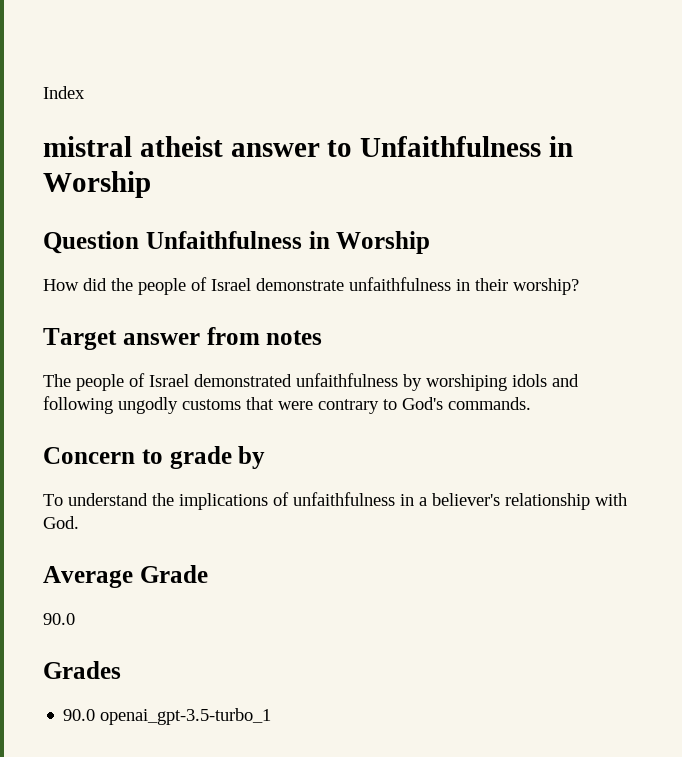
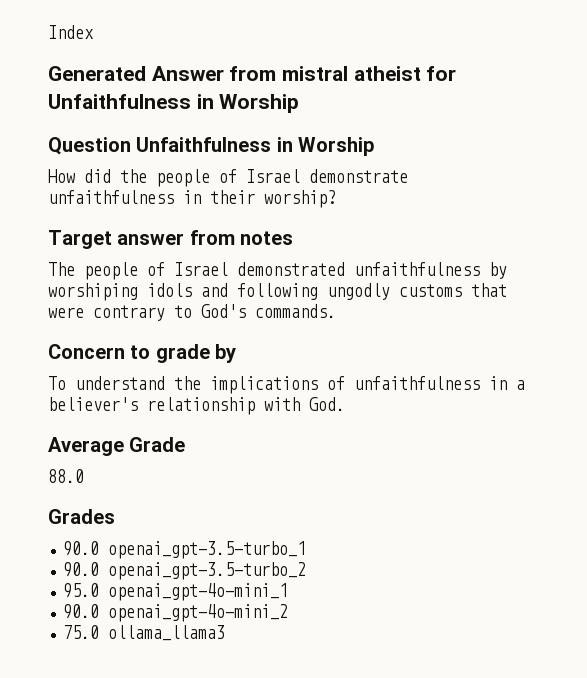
- mistral atheist answer to Unfaithfulness in Worship
+ Generated Answer from mistral atheist for Unfaithfulness in Worship
  Average Grade
- 90.0
+ 88.0
+ 90.0 openai_gpt-3.5-turbo_2
+ 95.0 openai_gpt-4o-mini_1
+ 90.0 openai_gpt-4o-mini_2
+ 75.0 ollama_llama3

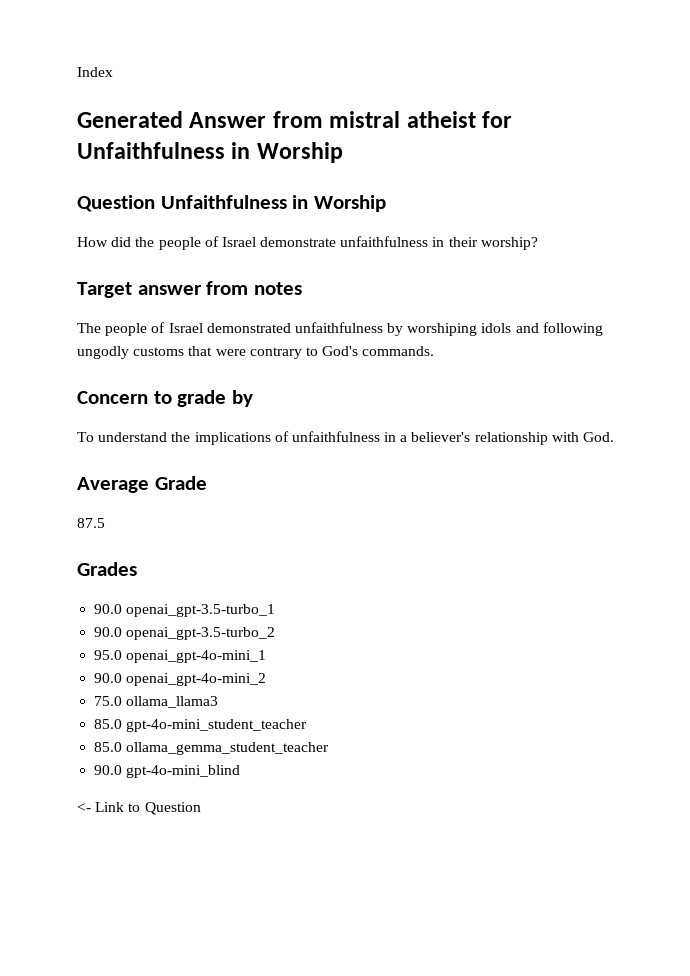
- 88.0
+ 87.5
+ 85.0 gpt-4o-mini_student_teacher
+ 85.0 ollama_gemma_student_teacher
+ 90.0 gpt-4o-mini_blind
+ <- Link to Question

